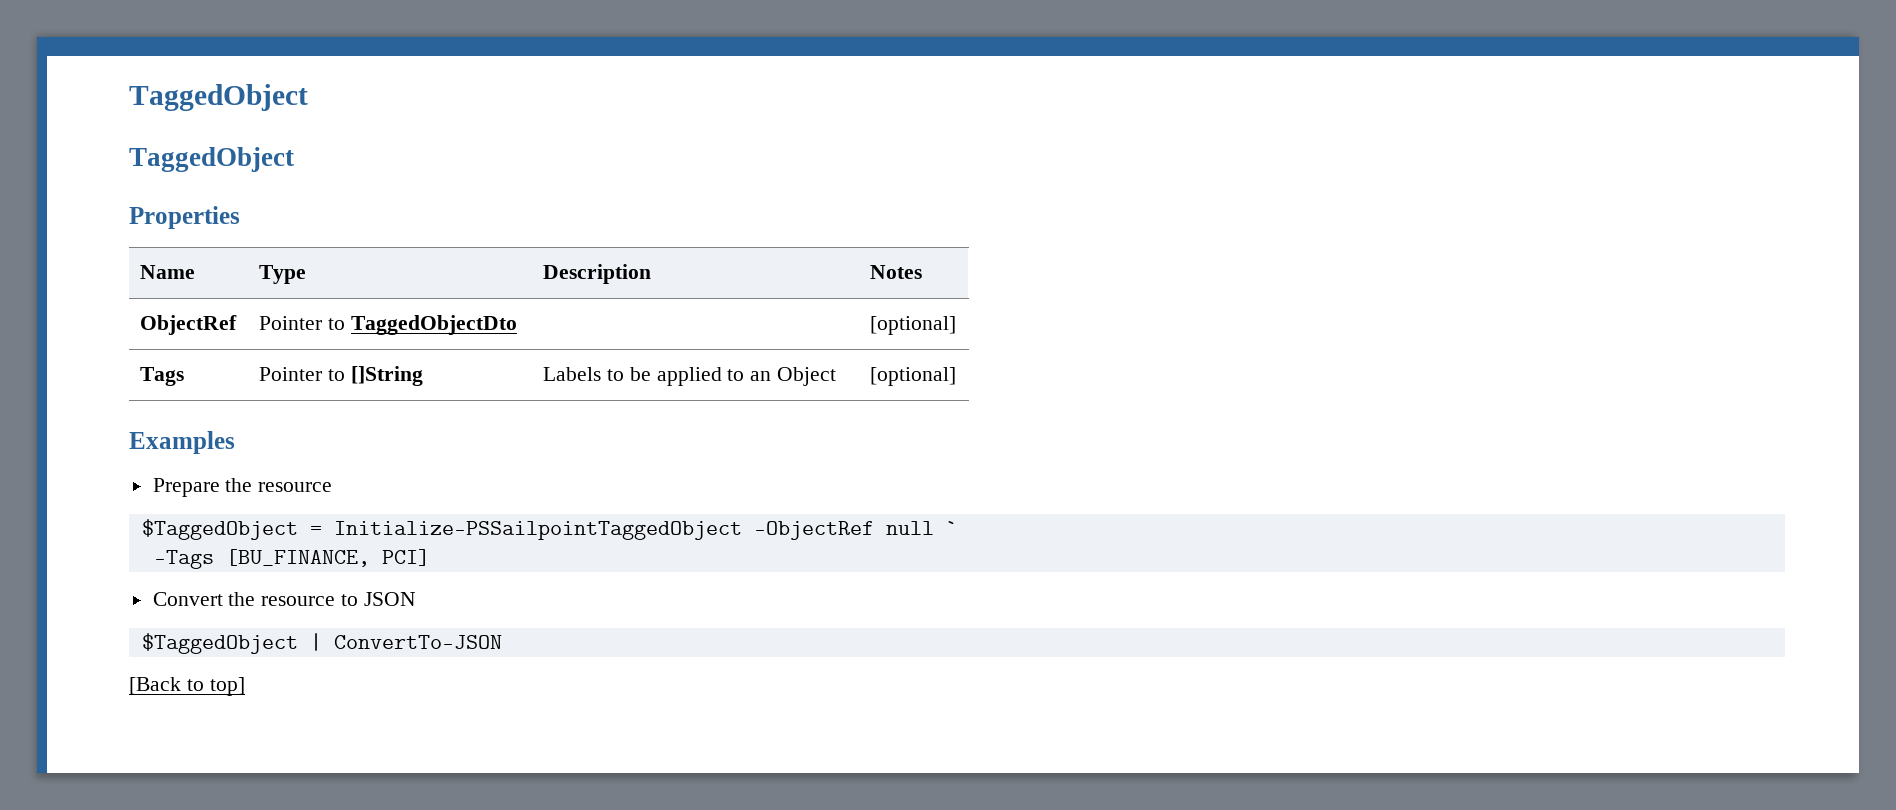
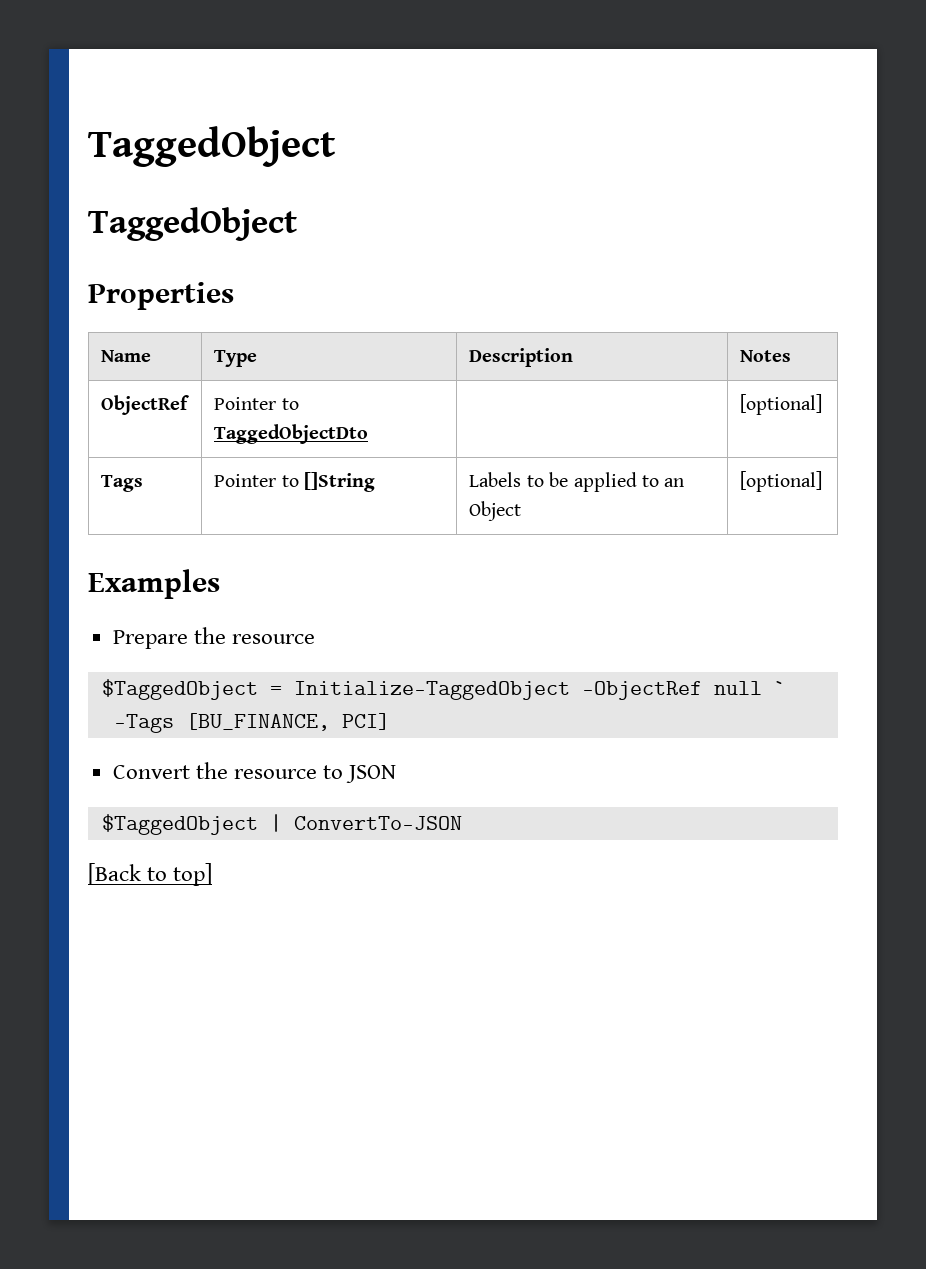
- $TaggedObject = Initialize-PSSailpointTaggedObject -ObjectRef null `
+ $TaggedObject = Initialize-TaggedObject -ObjectRef null `

